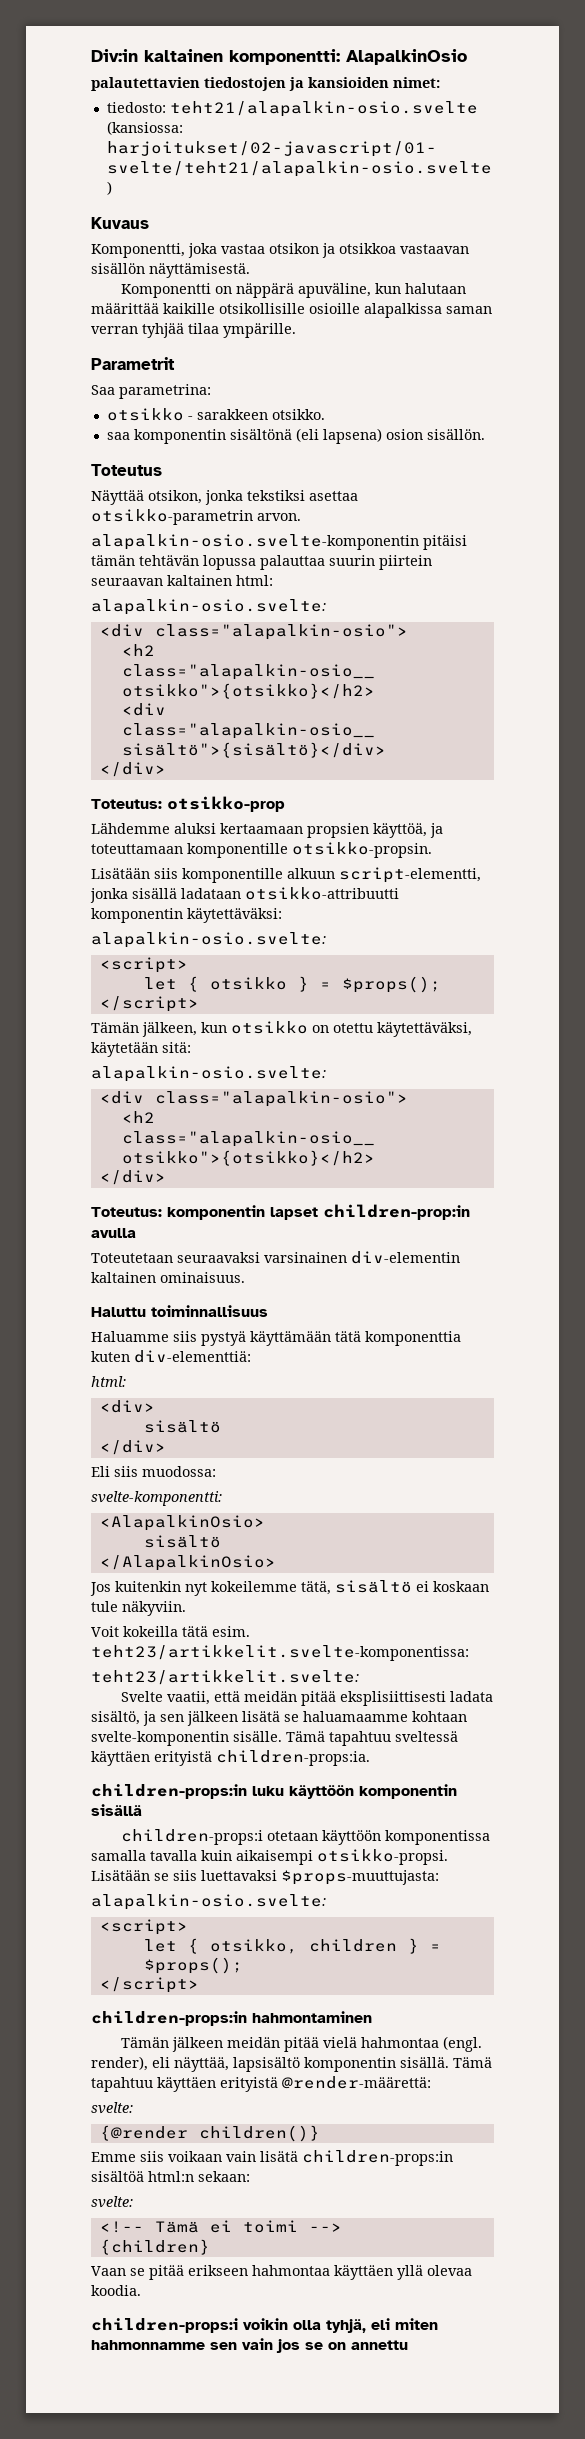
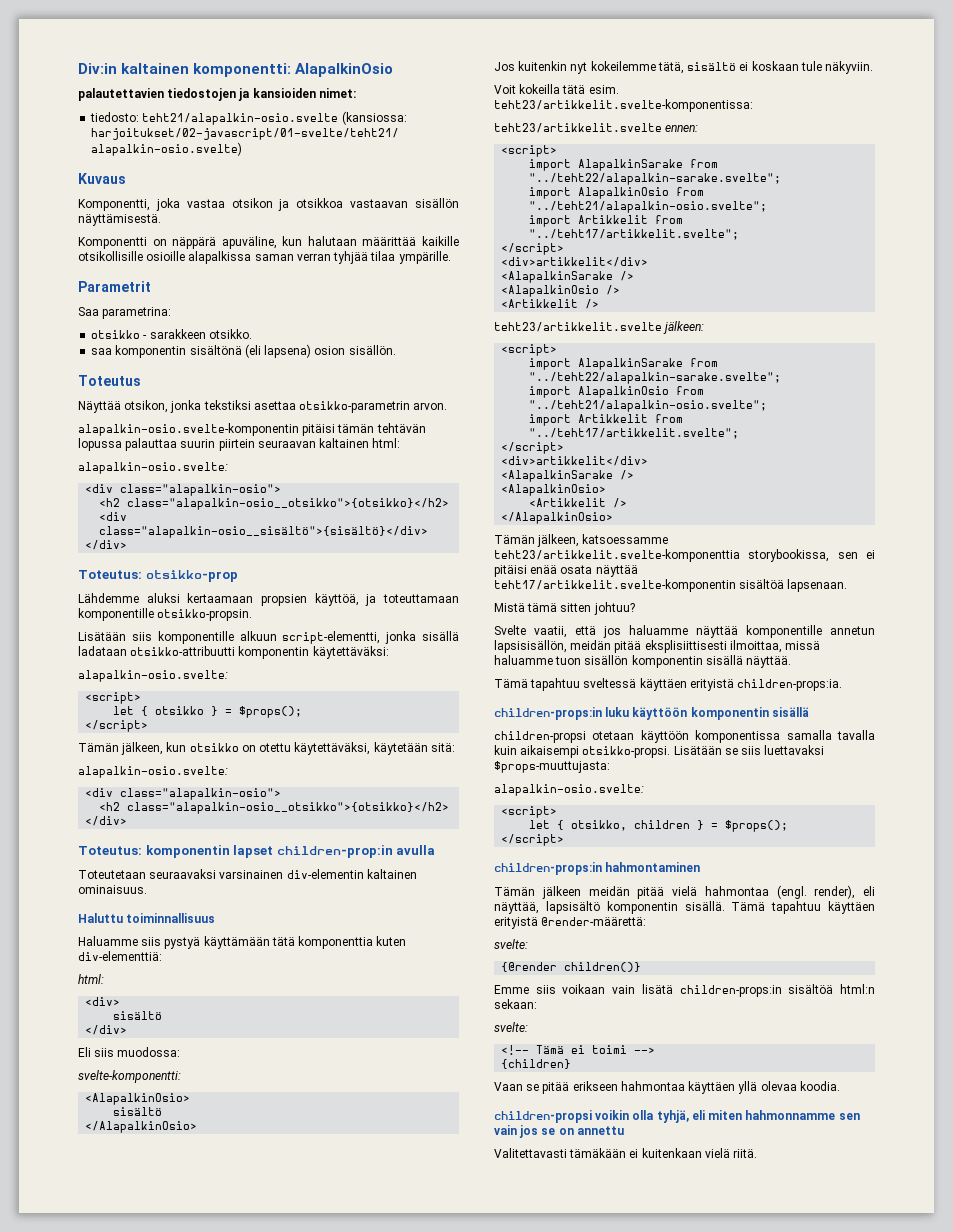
- teht23/artikkelit.svelte:
- Svelte vaatii, että meidän pitää eksplisiittisesti ladata sisältö, ja sen jälkeen lisätä se haluamaamme kohtaan svelte-komponentin sisälle. Tämä tapahtuu sveltessä käyttäen erityistä children-props:ia.
+ teht23/artikkelit.svelte ennen:
+ <script>
+ import AlapalkinSarake from "../teht22/alapalkin-sarake.svelte";
+ import AlapalkinOsio from "../teht21/alapalkin-osio.svelte";
+ import Artikkelit from "../teht17/artikkelit.svelte";
+ </script>
+ <div>artikkelit</div>
+ <AlapalkinSarake />
+ <AlapalkinOsio />
+ <Artikkelit />
+ teht23/artikkelit.svelte jälkeen:
+ <script>
+ import AlapalkinSarake from "../teht22/alapalkin-sarake.svelte";
+ import AlapalkinOsio from "../teht21/alapalkin-osio.svelte";
+ import Artikkelit from "../teht17/artikkelit.svelte";
+ </script>
+ <div>artikkelit</div>
+ <AlapalkinSarake />
+ <AlapalkinOsio>
+ <Artikkelit />
+ </AlapalkinOsio>
+ Tämän jälkeen, katsoessamme teht23/artikkelit.svelte-komponenttia storybookissa, sen ei pitäisi enää osata näyttää teht17/artikkelit.svelte-komponentin sisältöä lapsenaan.
+ Mistä tämä sitten johtuu?
+ Svelte vaatii, että jos haluamme näyttää komponentille annetun lapsisisällön, meidän pitää eksplisiittisesti ilmoittaa, missä haluamme tuon sisällön komponentin sisällä näyttää.
+ Tämä tapahtuu sveltessä käyttäen erityistä children-props:ia.
- children-props:i otetaan käyttöön komponentissa samalla tavalla kuin aikaisempi otsikko-propsi.
+ children-propsi otetaan käyttöön komponentissa samalla tavalla kuin aikaisempi otsikko-propsi.
- children-props:i voikin olla tyhjä, eli miten hahmonnamme sen vain jos se on annettu
+ children-propsi voikin olla tyhjä, eli miten hahmonnamme sen vain jos se on annettu
+ Valitettavasti tämäkään ei kuitenkaan vielä riitä.

